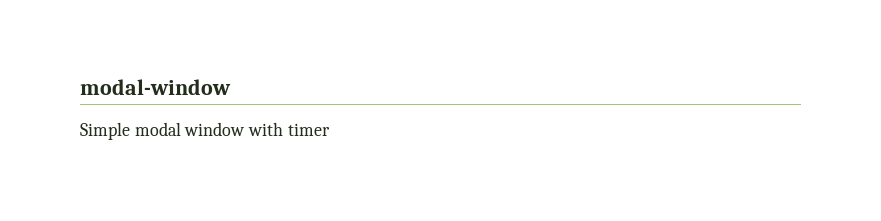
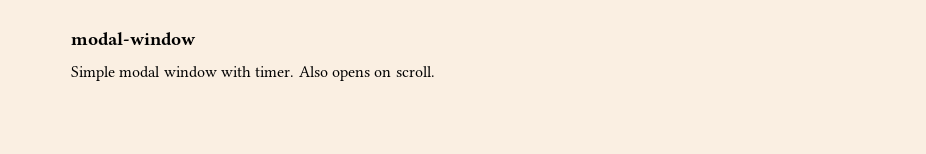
- Simple modal window with timer
+ Simple modal window with timer. Also opens on scroll.

